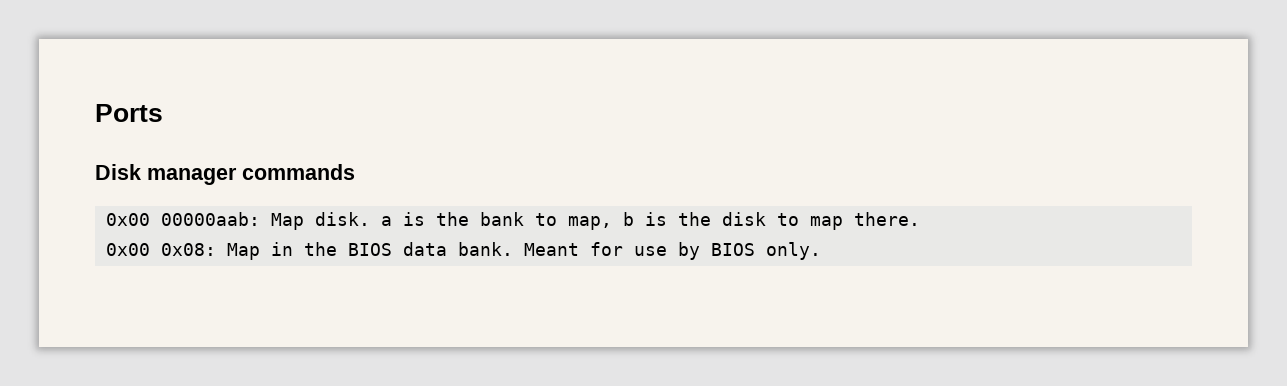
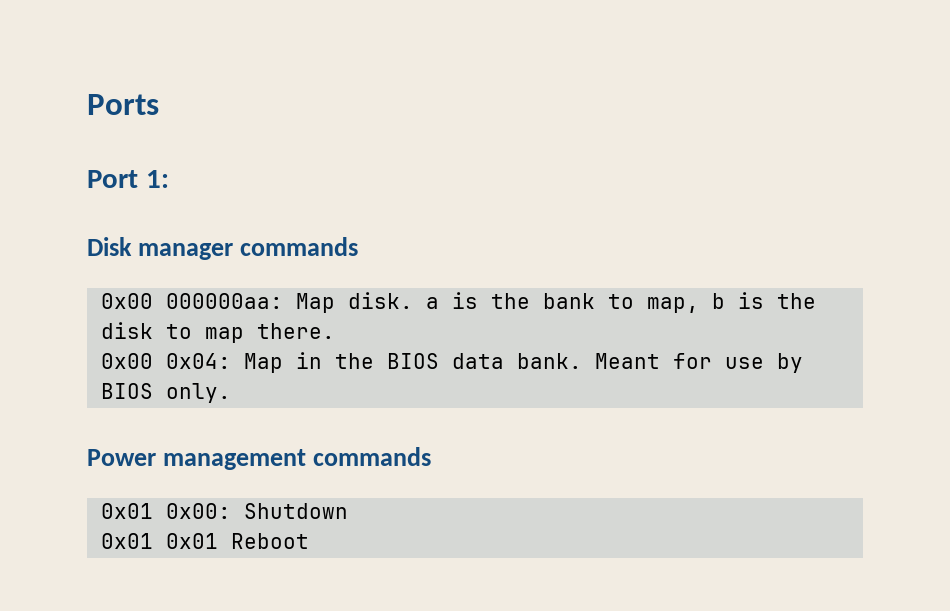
+ Port 1:
- 0x00 00000aab: Map disk. a is the bank to map, b is the disk to map there.
+ 0x00 000000aa: Map disk. a is the bank to map, b is the disk to map there.
- 0x00 0x08: Map in the BIOS data bank.
+ 0x00 0x04: Map in the BIOS data bank.
+ Power management commands
+ 0x01 0x00: Shutdown
+ 0x01 0x01 Reboot

